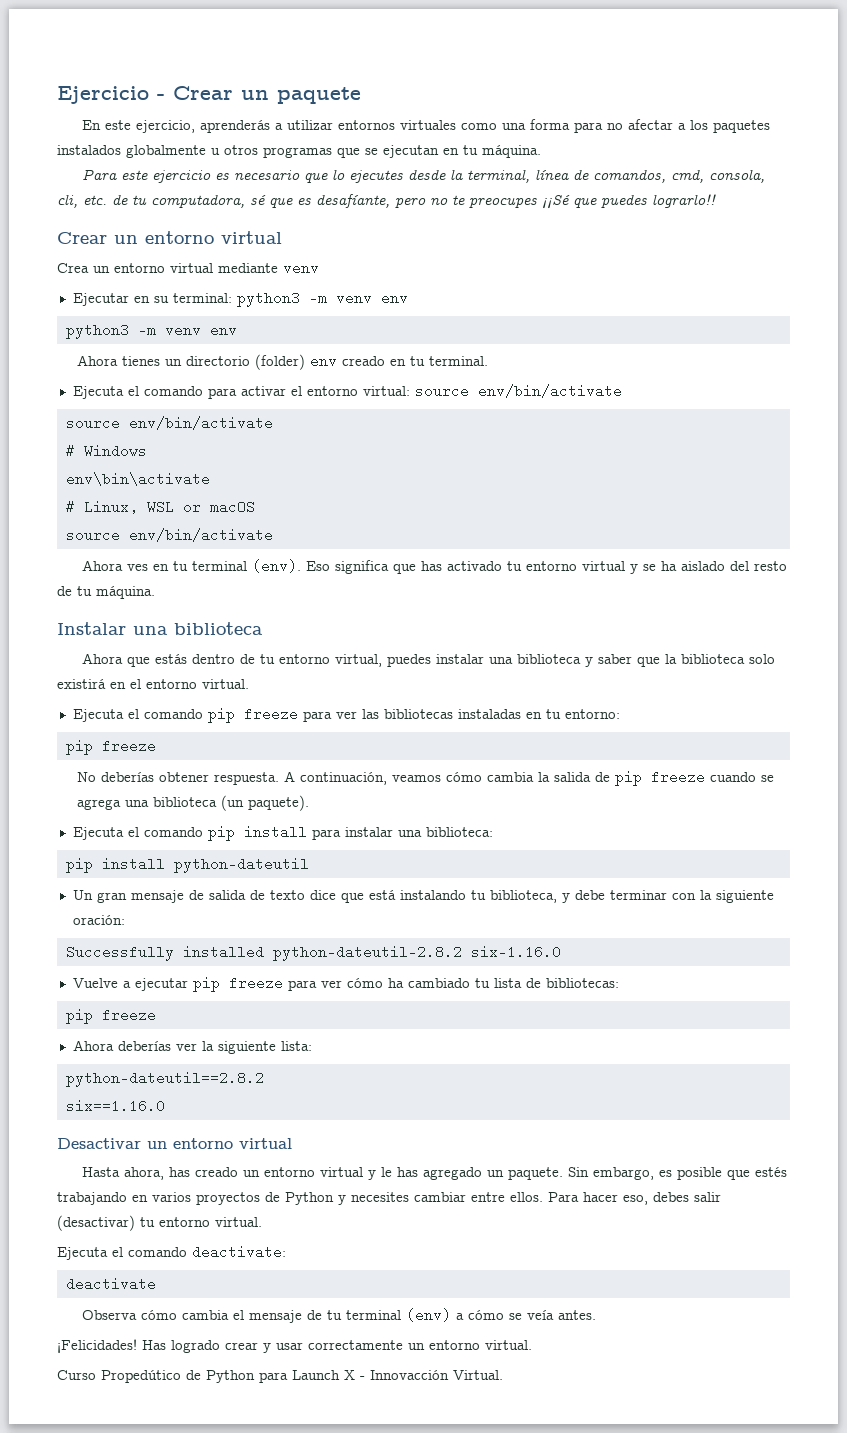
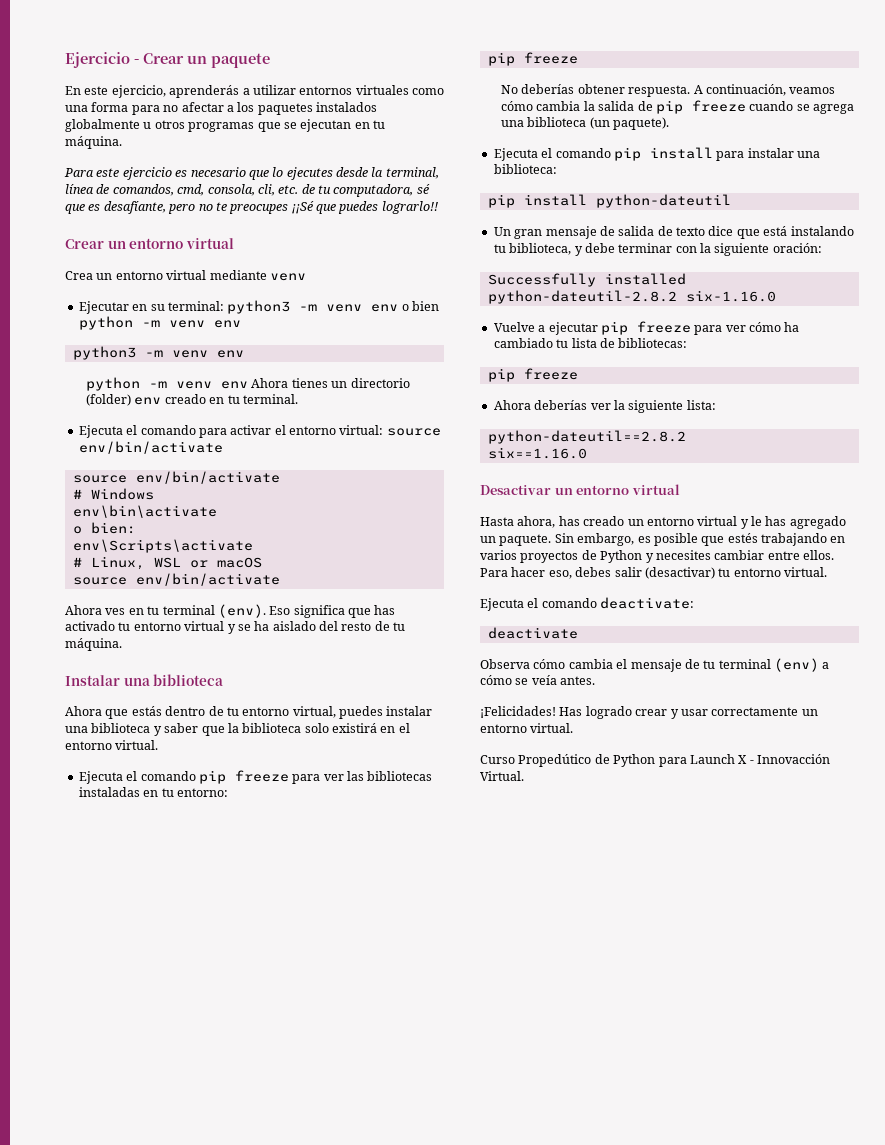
- Ejecutar en su terminal: python3 -m venv env
+ Ejecutar en su terminal: python3 -m venv env o bien python -m venv env
  python3 -m venv env
- Ahora tienes un directorio (folder) env creado en tu terminal.
+ python -m venv env Ahora tienes un directorio (folder) env creado en tu terminal.
+ o bien:
+ env\Scripts\activate

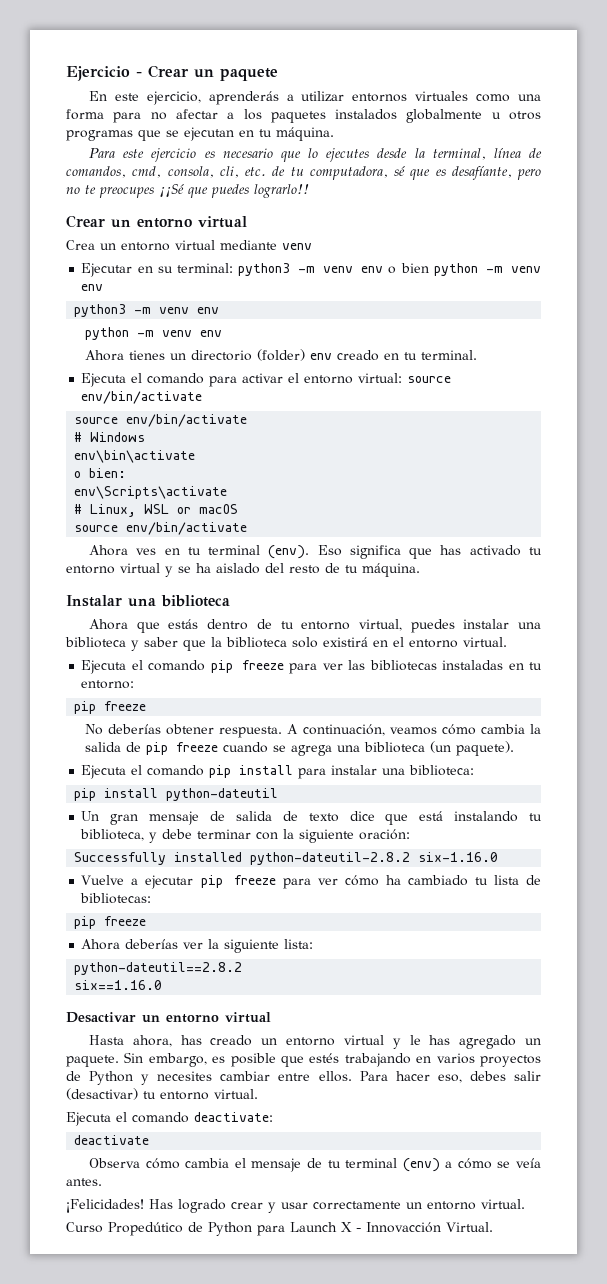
  Ejecutar en su terminal: python3 -m venv env o bien python -m venv env
  python3 -m venv env
- python -m venv env Ahora tienes un directorio (folder) env creado en tu terminal.
+ python -m venv env
+ Ahora tienes un directorio (folder) env creado en tu terminal.

